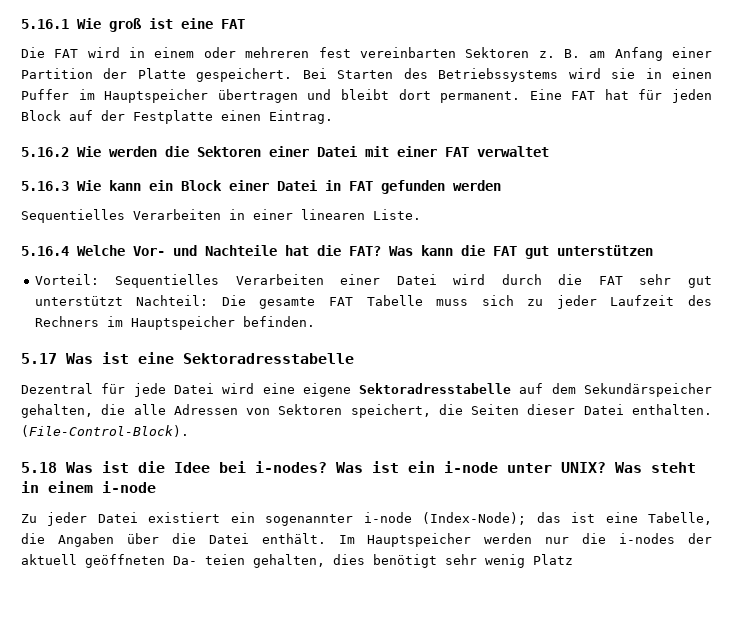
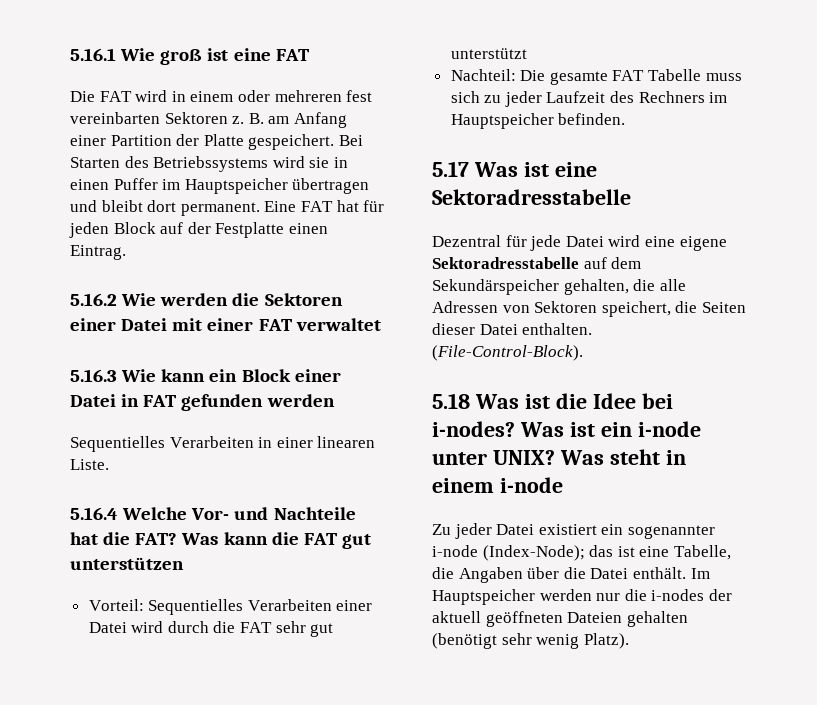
- Vorteil: Sequentielles Verarbeiten einer Datei wird durch die FAT sehr gut unterstützt Nachteil: Die gesamte FAT Tabelle muss sich zu jeder Laufzeit des Rechners im Hauptspeicher befinden.
+ Vorteil: Sequentielles Verarbeiten einer Datei wird durch die FAT sehr gut unterstützt
+ Nachteil: Die gesamte FAT Tabelle muss sich zu jeder Laufzeit des Rechners im Hauptspeicher befinden.
- Im Hauptspeicher werden nur die i-nodes der aktuell geöffneten Da- teien gehalten, dies benötigt sehr wenig Platz
+ Im Hauptspeicher werden nur die i-nodes der aktuell geöffneten Dateien gehalten (benötigt sehr wenig Platz).

